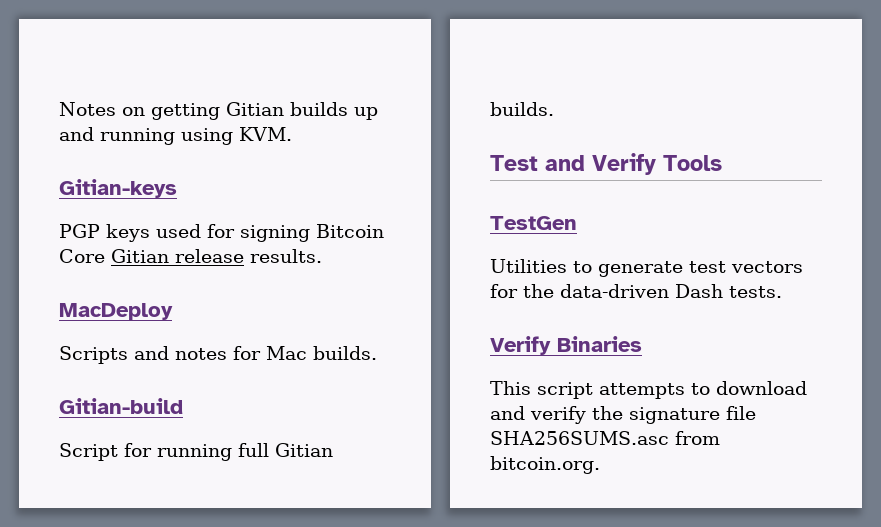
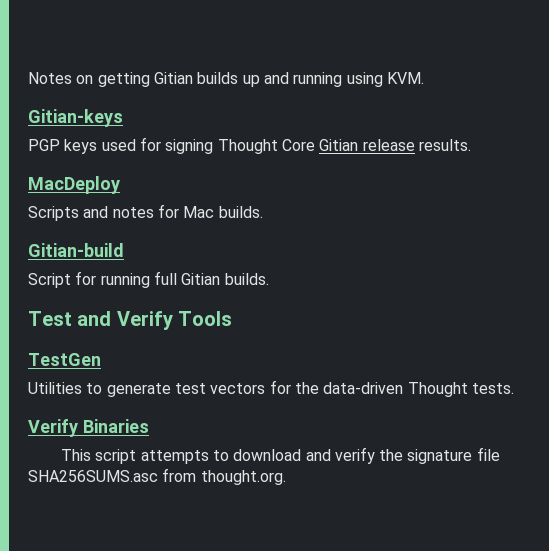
- PGP keys used for signing Bitcoin Core Gitian release results.
+ PGP keys used for signing Thought Core Gitian release results.
- Utilities to generate test vectors for the data-driven Dash tests.
+ Utilities to generate test vectors for the data-driven Thought tests.
- This script attempts to download and verify the signature file SHA256SUMS.asc from bitcoin.org.
+ This script attempts to download and verify the signature file SHA256SUMS.asc from thought.org.

